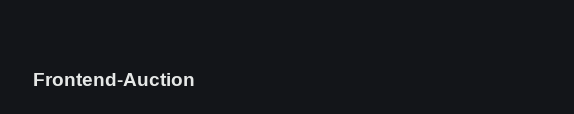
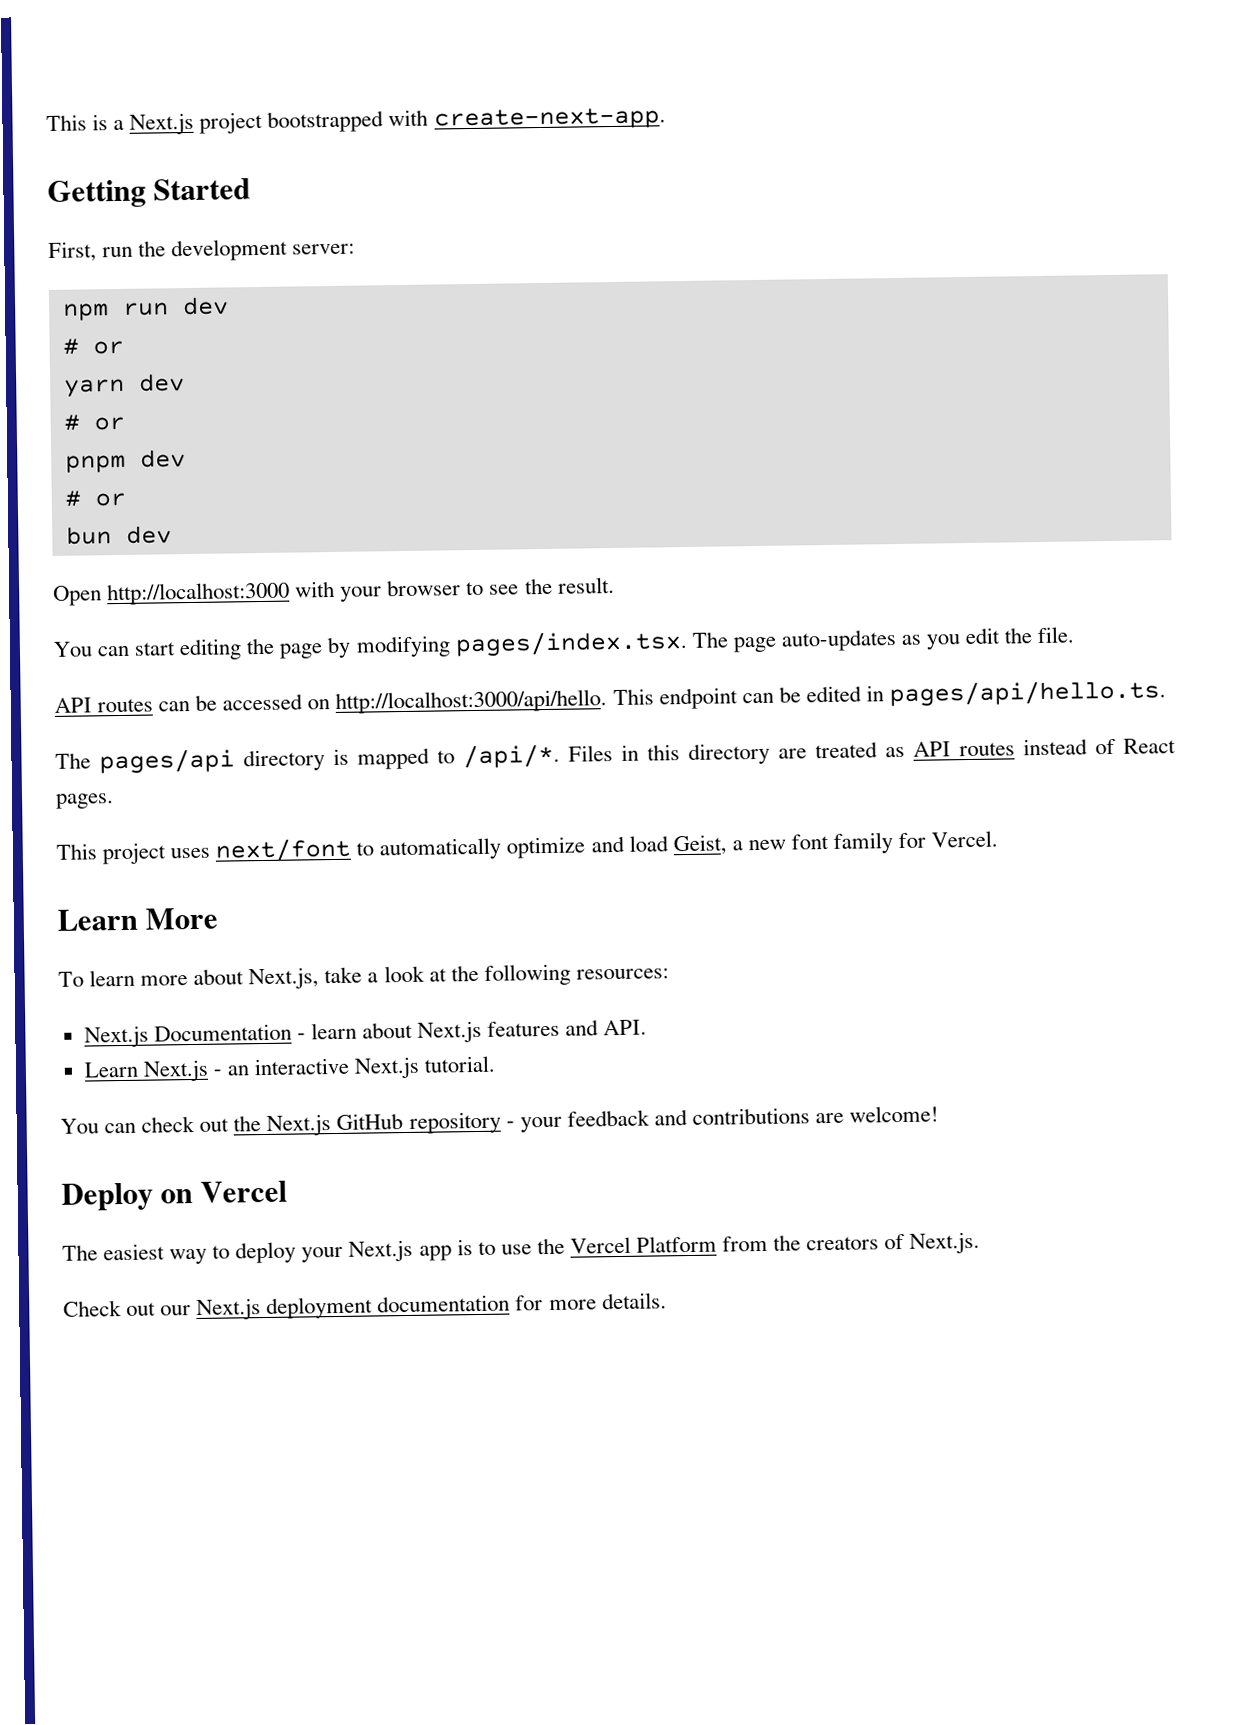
- Frontend-Auction
+ This is a Next.js project bootstrapped with create-next-app.
+ Getting Started
+ First, run the development server:
+ npm run dev
+ # or
+ yarn dev
+ # or
+ pnpm dev
+ # or
+ bun dev
+ Open http://localhost:3000 with your browser to see the result.
+ You can start editing the page by modifying pages/index.tsx. The page auto-updates as you edit the file.
+ API routes can be accessed on http://localhost:3000/api/hello. This endpoint can be edited in pages/api/hello.ts.
+ The pages/api directory is mapped to /api/*. Files in this directory are treated as API routes instead of React pages.
+ This project uses next/font to automatically optimize and load Geist, a new font family for Vercel.
+ Learn More
+ To learn more about Next.js, take a look at the following resources:
+ Next.js Documentation - learn about Next.js features and API.
+ Learn Next.js - an interactive Next.js tutorial.
+ You can check out the Next.js GitHub repository - your feedback and contributions are welcome!
+ Deploy on Vercel
+ The easiest way to deploy your Next.js app is to use the Vercel Platform from the creators of Next.js.
+ Check out our Next.js deployment documentation for more details.

